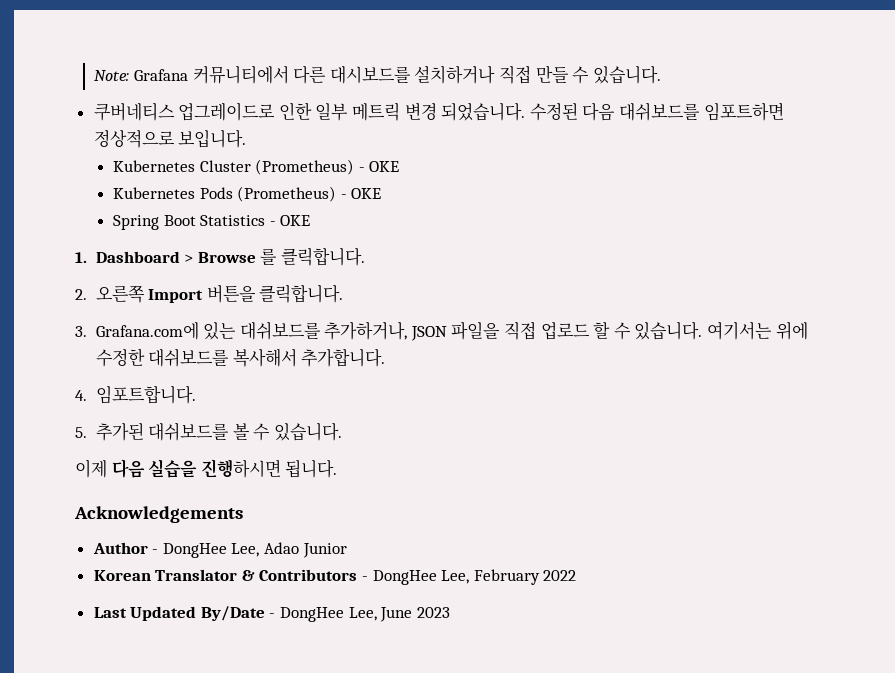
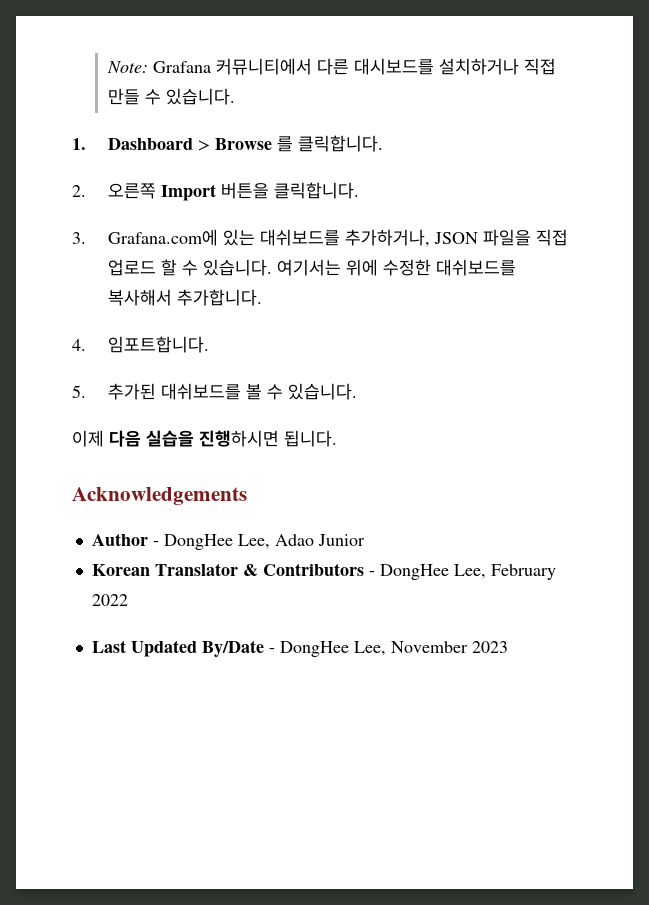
- 쿠버네티스 업그레이드로 인한 일부 메트릭 변경 되었습니다. 수정된 다음 대쉬보드를 임포트하면 정상적으로 보입니다.
- Kubernetes Cluster (Prometheus) - OKE
- Kubernetes Pods (Prometheus) - OKE
- Spring Boot Statistics - OKE
- Last Updated By/Date - DongHee Lee, June 2023
+ Last Updated By/Date - DongHee Lee, November 2023

